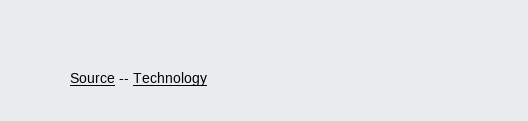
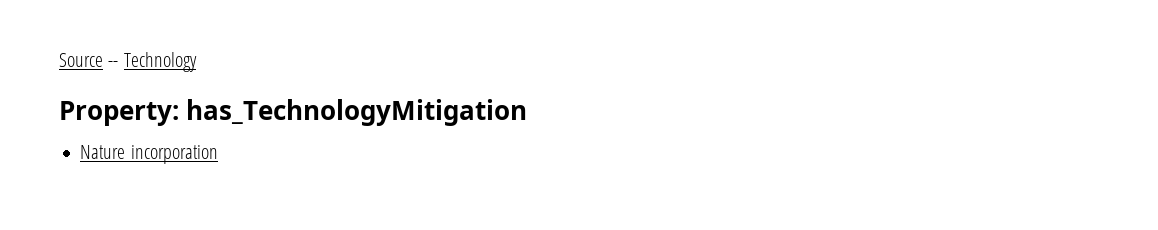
+ Property: has_TechnologyMitigation
+ Nature incorporation

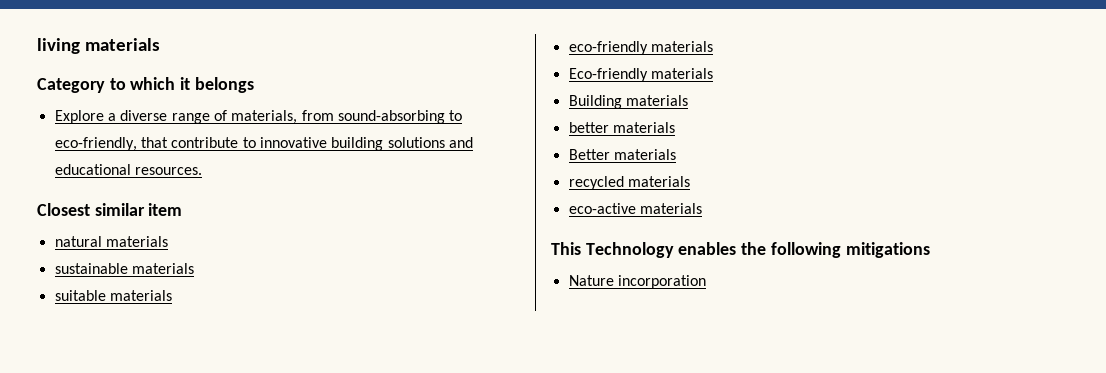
- Source -- Technology
- Property: has_TechnologyMitigation
+ living materials
+ Category to which it belongs
+ Explore a diverse range of materials, from sound-absorbing to eco-friendly, that contribute to innovative building solutions and educational resources.
+ Closest similar item
+ natural materials
+ sustainable materials
+ suitable materials
+ eco-friendly materials
+ Eco-friendly materials
+ Building materials
+ better materials
+ Better materials
+ recycled materials
+ eco-active materials
+ This Technology enables the following mitigations

